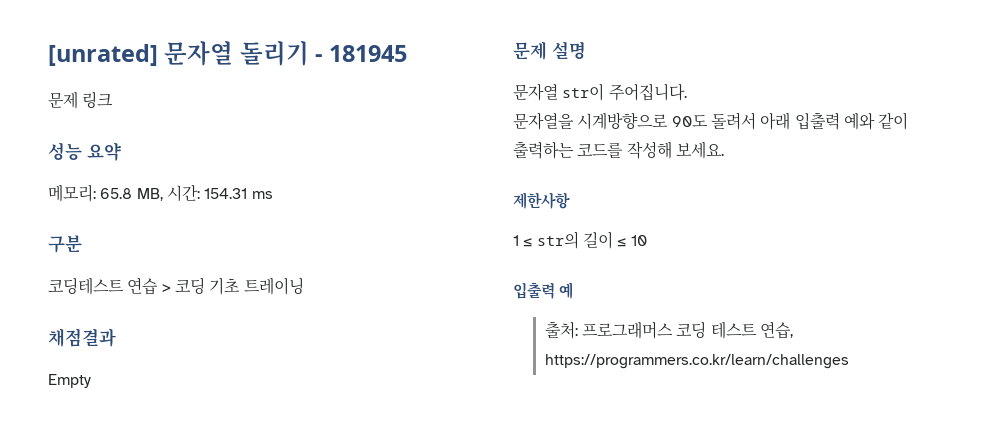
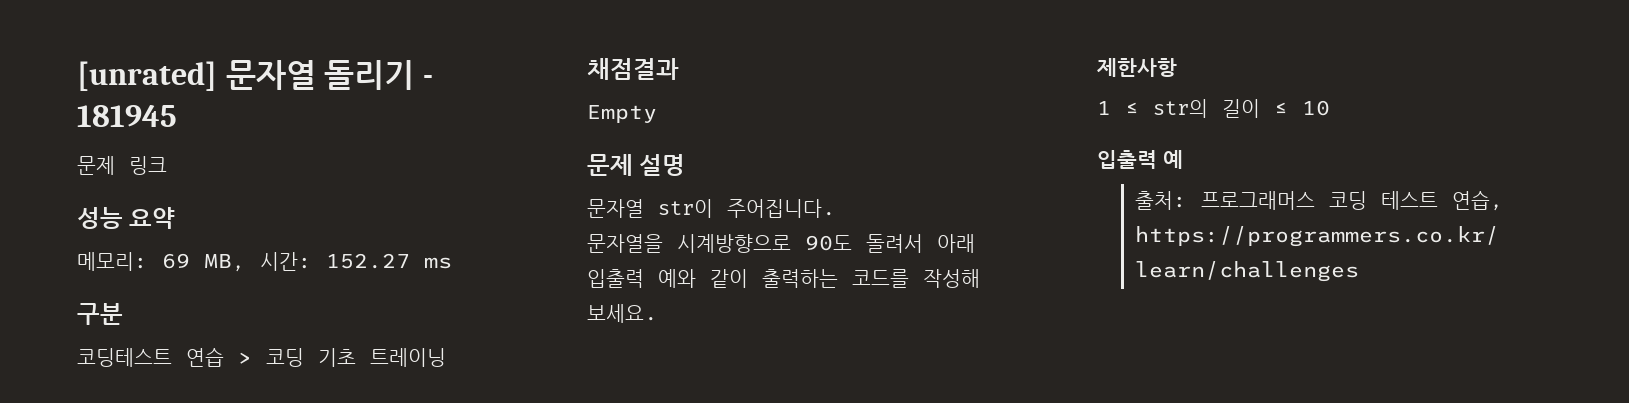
- 메모리: 65.8 MB, 시간: 154.31 ms
+ 메모리: 69 MB, 시간: 152.27 ms

